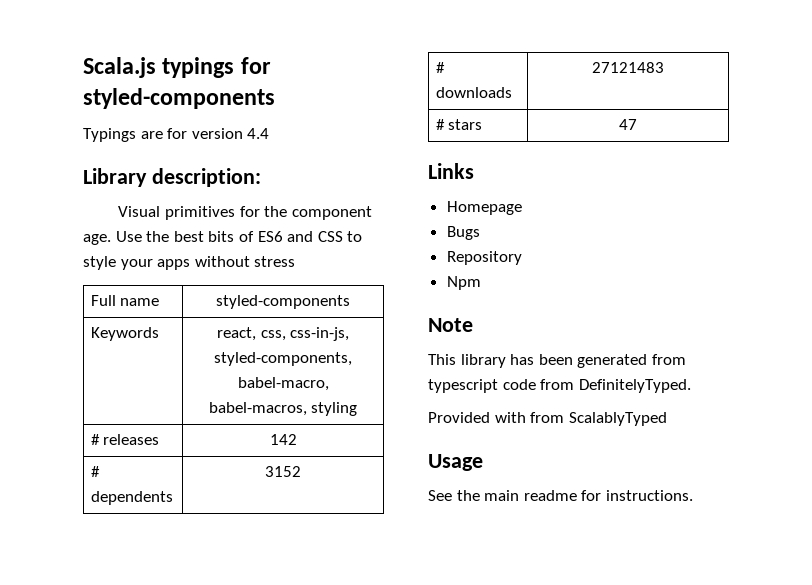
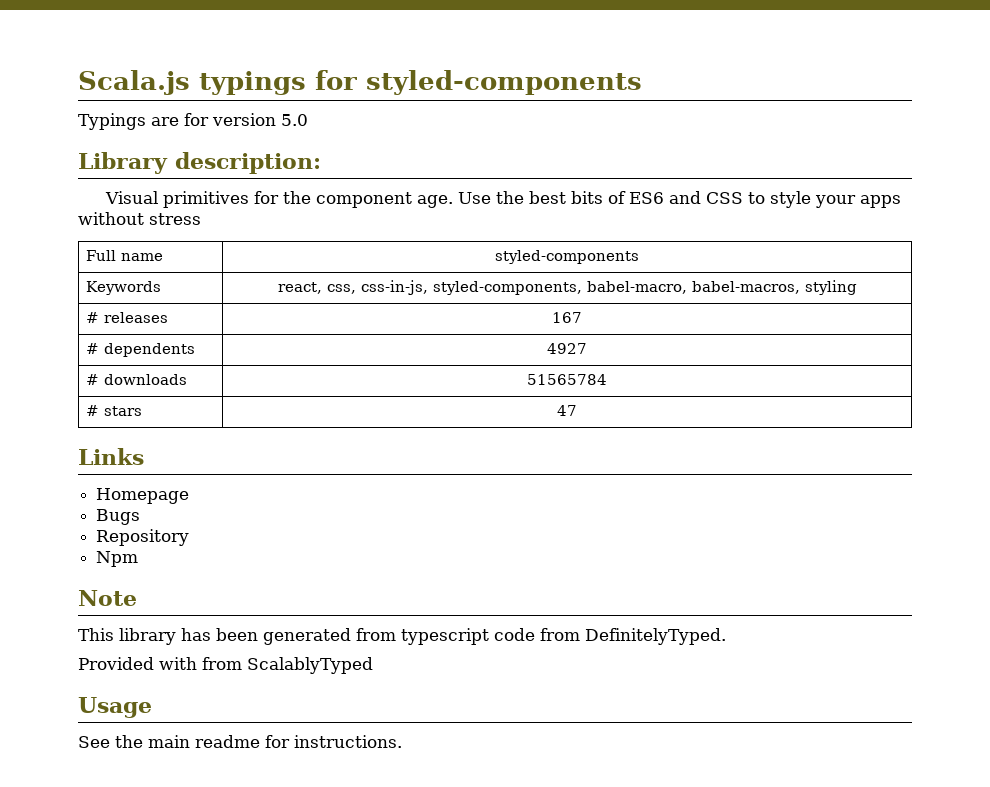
- Typings are for version 4.4
+ Typings are for version 5.0
- # releases | 142
+ # releases | 167
- # dependents | 3152
+ # dependents | 4927
- # downloads | 27121483
+ # downloads | 51565784

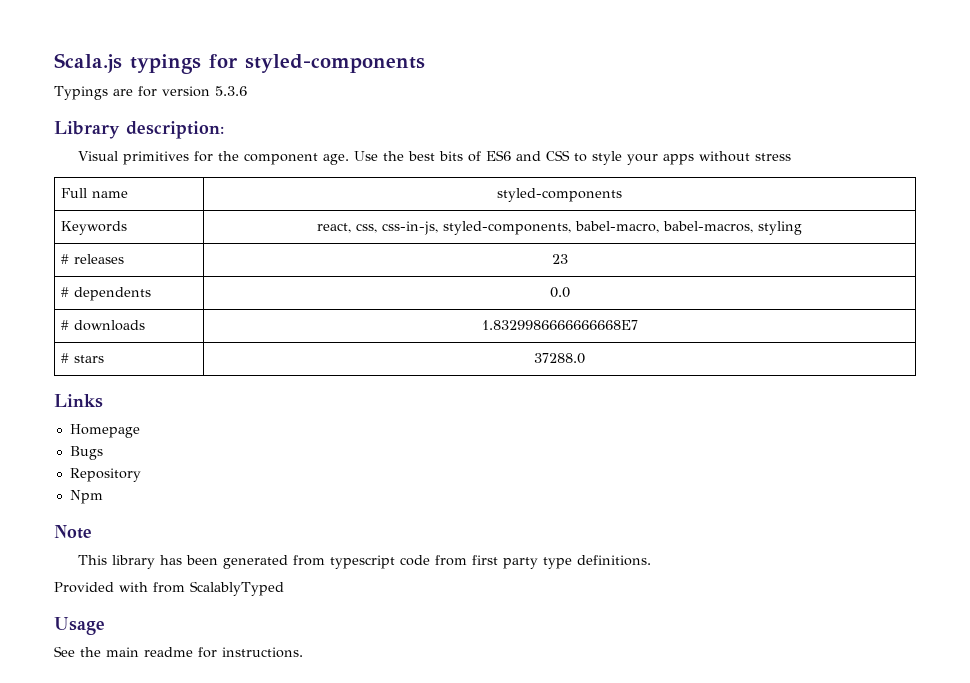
- Typings are for version 5.0
+ Typings are for version 5.3.6
- # releases | 167
+ # releases | 23
- # dependents | 4927
+ # dependents | 0.0
- # downloads | 51565784
+ # downloads | 1.8329986666666668E7
- # stars | 47
+ # stars | 37288.0
- This library has been generated from typescript code from DefinitelyTyped.
+ This library has been generated from typescript code from first party type definitions.

